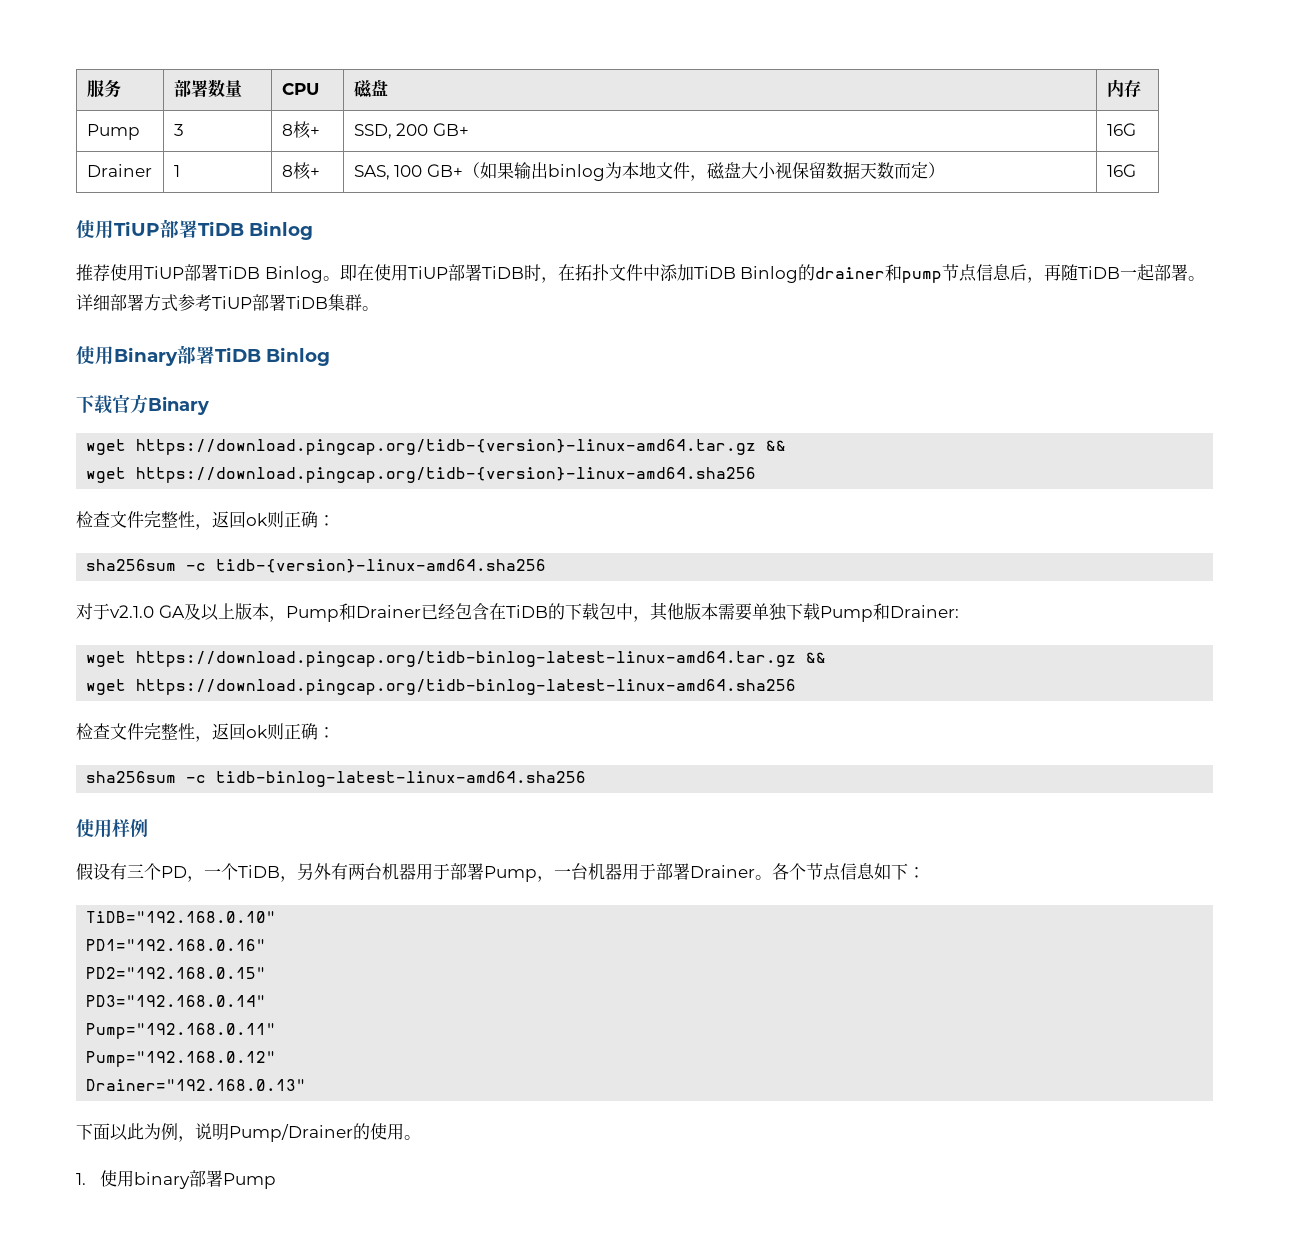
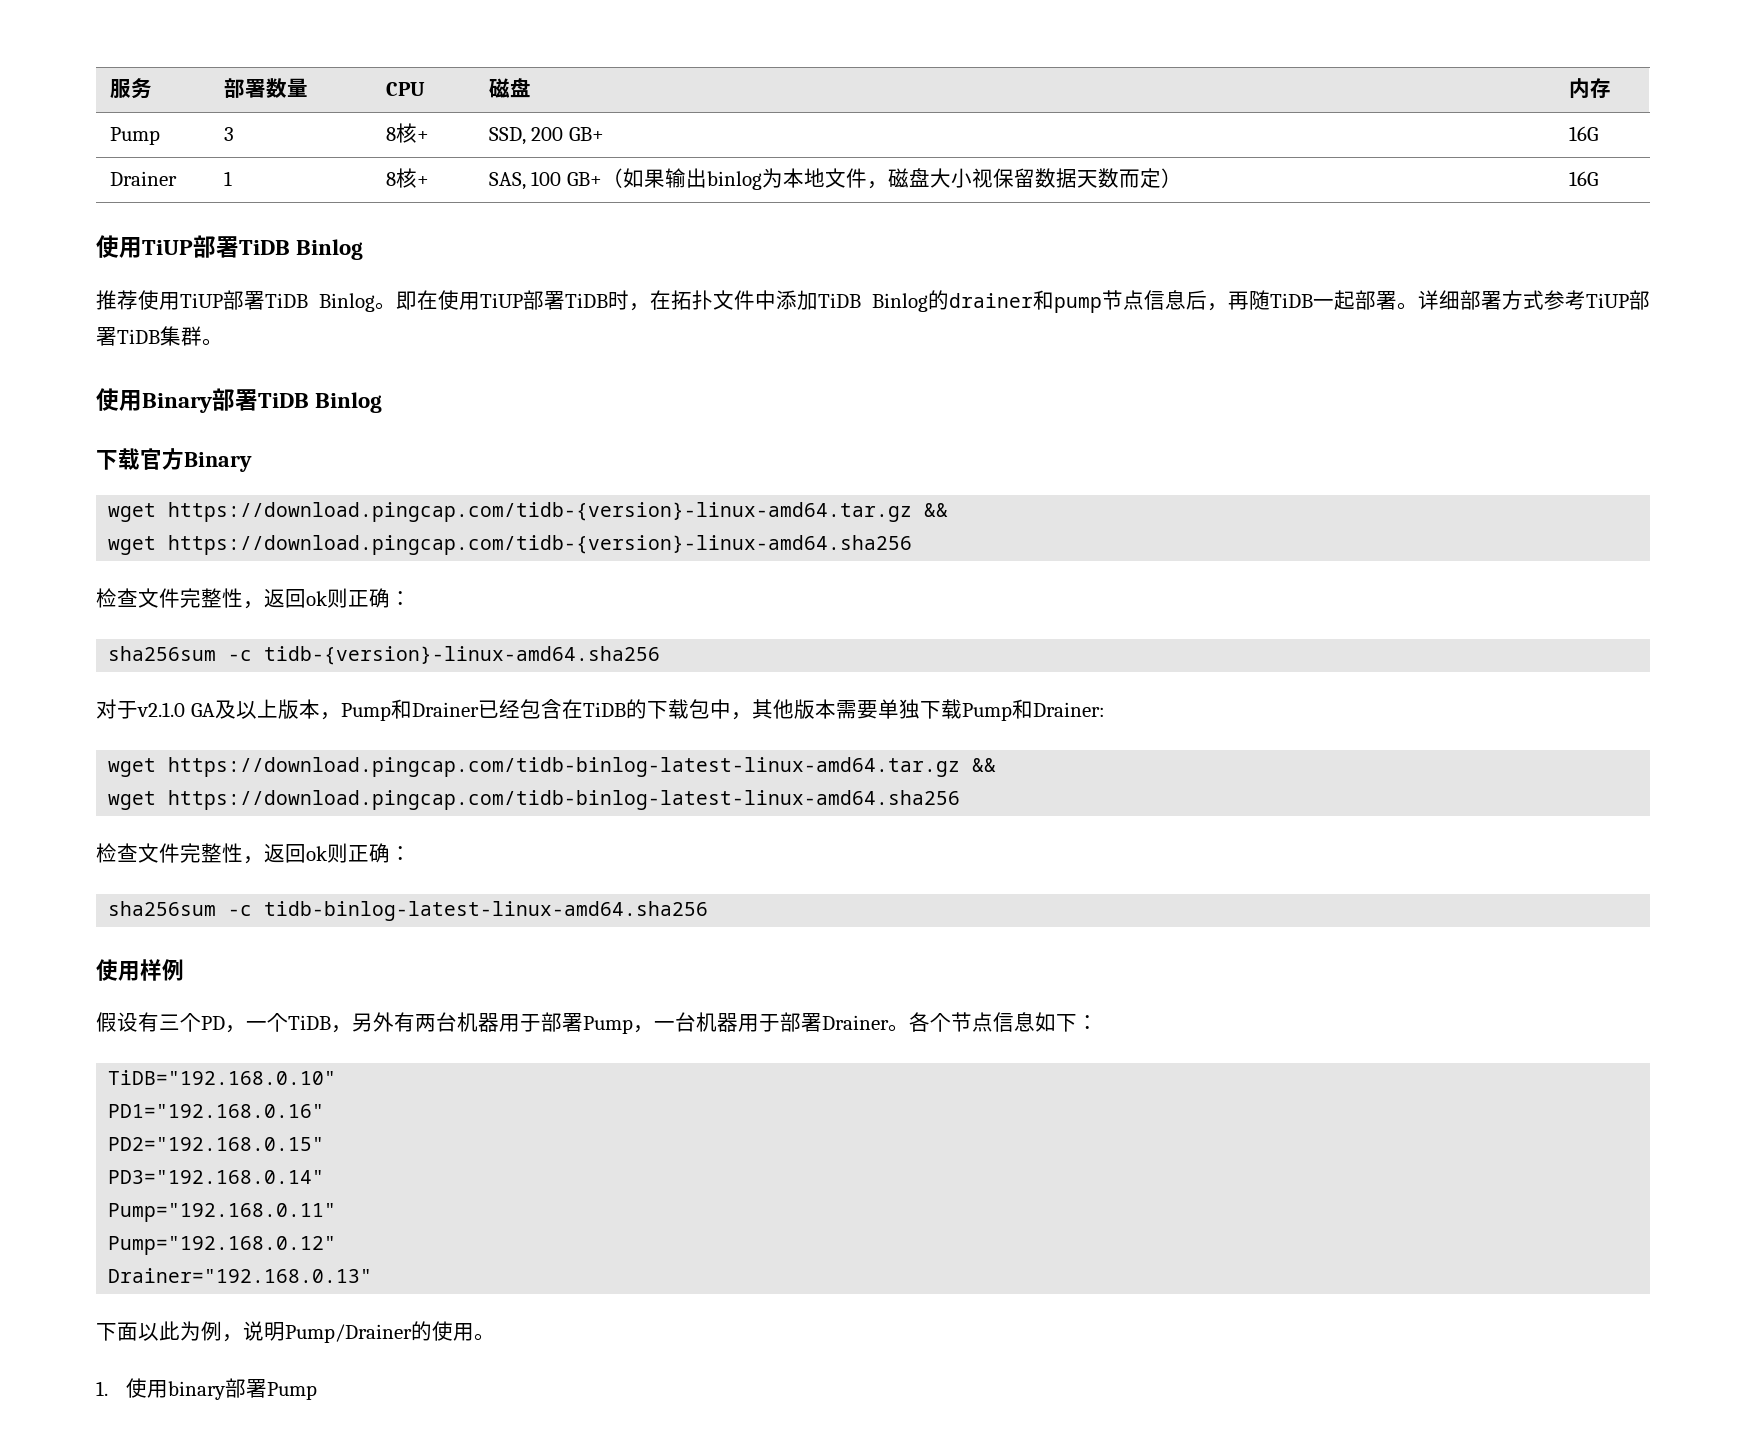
- wget https://download.pingcap.org/tidb-{version}-linux-amd64.tar.gz &&
- wget https://download.pingcap.org/tidb-{version}-linux-amd64.sha256
+ wget https://download.pingcap.com/tidb-{version}-linux-amd64.tar.gz &&
+ wget https://download.pingcap.com/tidb-{version}-linux-amd64.sha256
- wget https://download.pingcap.org/tidb-binlog-latest-linux-amd64.tar.gz &&
- wget https://download.pingcap.org/tidb-binlog-latest-linux-amd64.sha256
+ wget https://download.pingcap.com/tidb-binlog-latest-linux-amd64.tar.gz &&
+ wget https://download.pingcap.com/tidb-binlog-latest-linux-amd64.sha256

